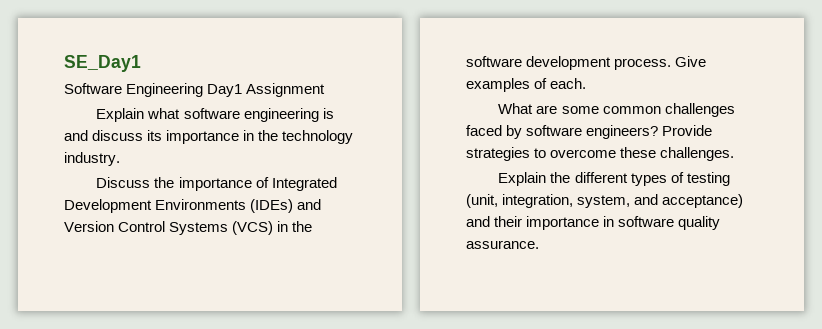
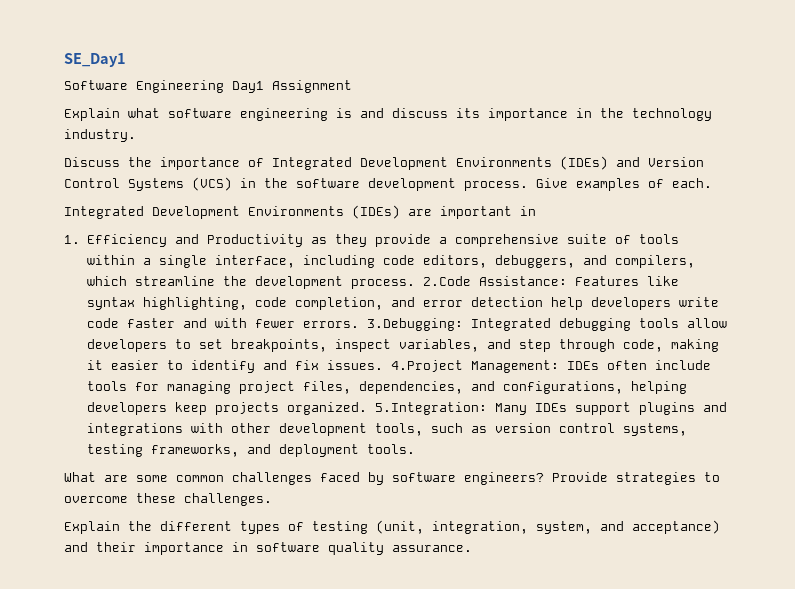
+ Integrated Development Environments (IDEs) are important in
+ 1. Efficiency and Productivity as they provide a comprehensive suite of tools within a single interface, including code editors, debuggers, and compilers, which streamline the development process. 2.Code Assistance: Features like syntax highlighting, code completion, and error detection help developers write code faster and with fewer errors. 3.Debugging: Integrated debugging tools allow developers to set breakpoints, inspect variables, and step through code, making it easier to identify and fix issues. 4.Project Management: IDEs often include tools for managing project files, dependencies, and configurations, helping developers keep projects organized. 5.Integration: Many IDEs support plugins and integrations with other development tools, such as version control systems, testing frameworks, and deployment tools.

